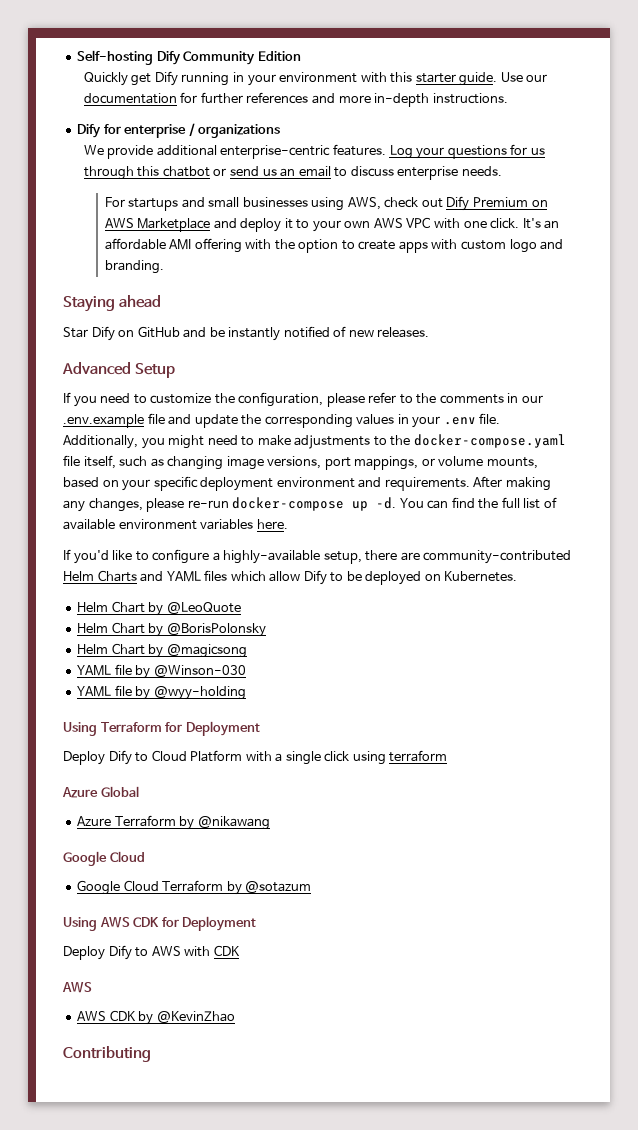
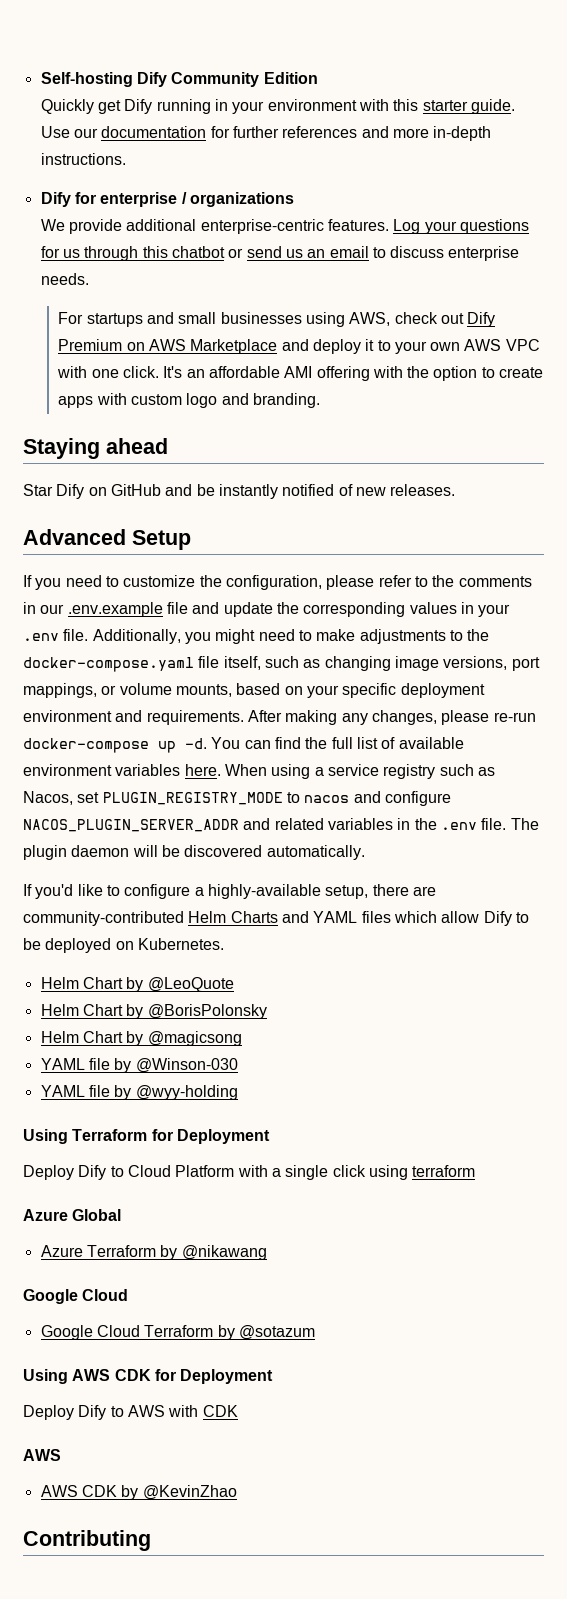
+ When using a service registry such as Nacos, set PLUGIN_REGISTRY_MODE to nacos and configure NACOS_PLUGIN_SERVER_ADDR and related variables in the .env file. The plugin daemon will be discovered automatically.

